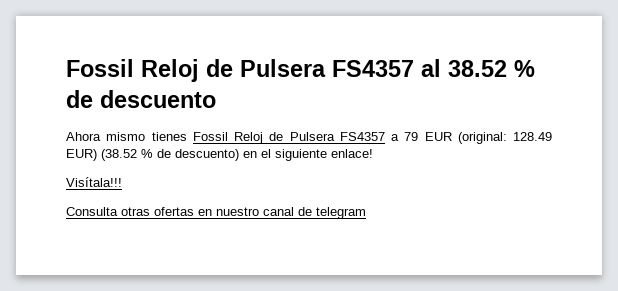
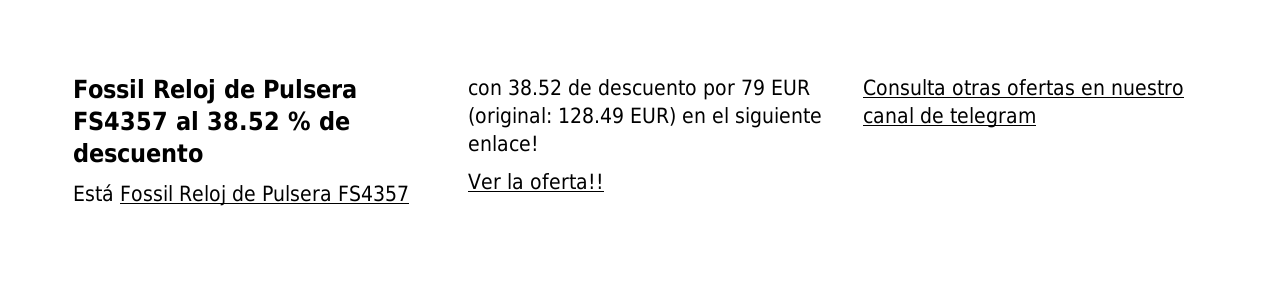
- Ahora mismo tienes Fossil Reloj de Pulsera FS4357 a 79 EUR (original: 128.49 EUR) (38.52 % de descuento) en el siguiente enlace!
+ Está Fossil Reloj de Pulsera FS4357 con 38.52 de descuento por 79 EUR (original: 128.49 EUR) en el siguiente enlace!
- Visítala!!!
+ Ver la oferta!!

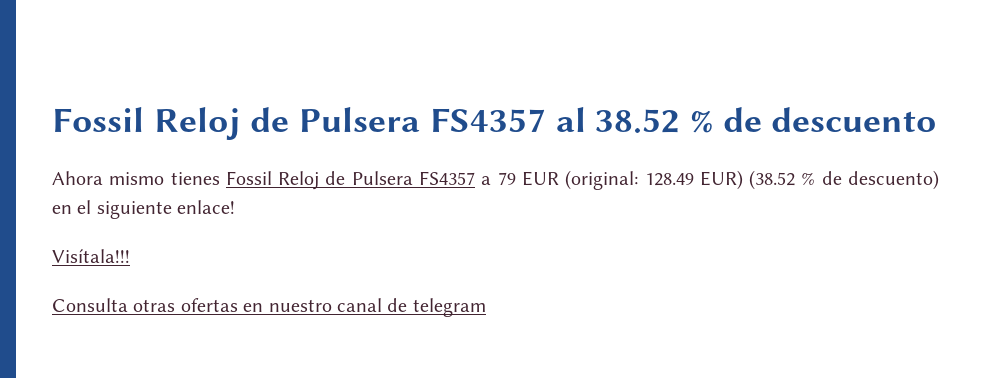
- Está Fossil Reloj de Pulsera FS4357 con 38.52 de descuento por 79 EUR (original: 128.49 EUR) en el siguiente enlace!
+ Ahora mismo tienes Fossil Reloj de Pulsera FS4357 a 79 EUR (original: 128.49 EUR) (38.52 % de descuento) en el siguiente enlace!
- Ver la oferta!!
+ Visítala!!!

